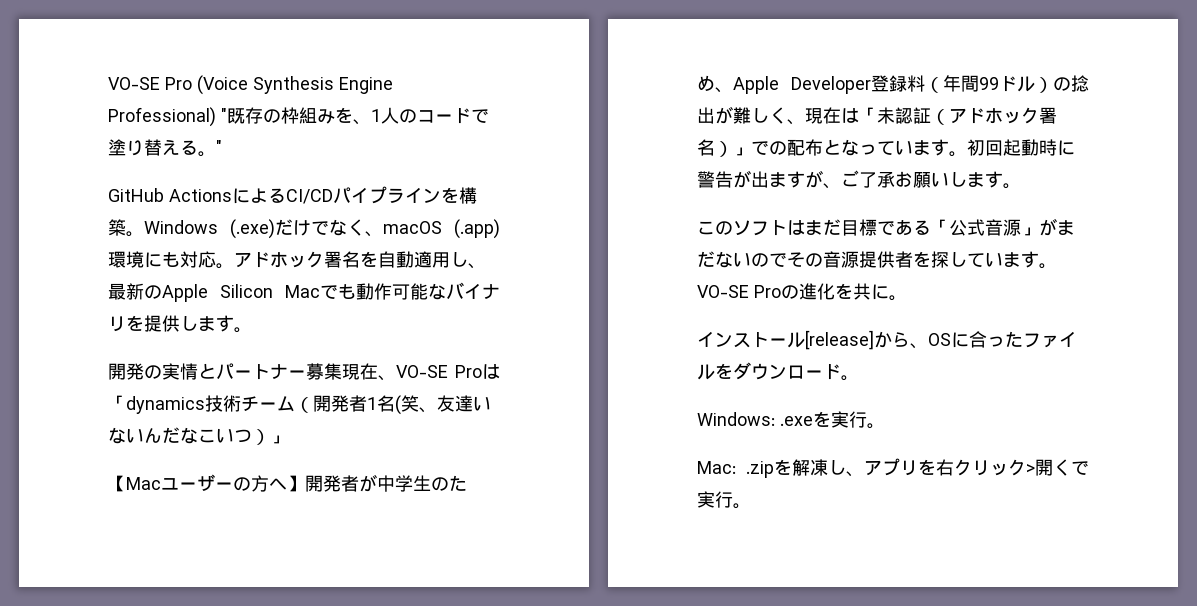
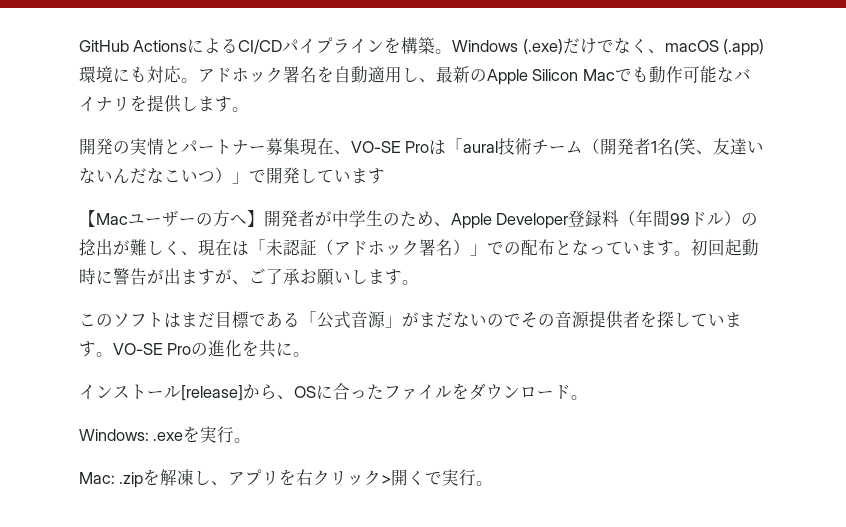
- VO-SE Pro (Voice Synthesis Engine Professional) "既存の枠組みを、1人のコードで塗り替える。"
- 開発の実情とパートナー募集現在、VO-SE Proは「dynamics技術チーム（開発者1名(笑、友達いないんだなこいつ）」
+ 開発の実情とパートナー募集現在、VO-SE Proは「aural技術チーム（開発者1名(笑、友達いないんだなこいつ）」で開発しています

